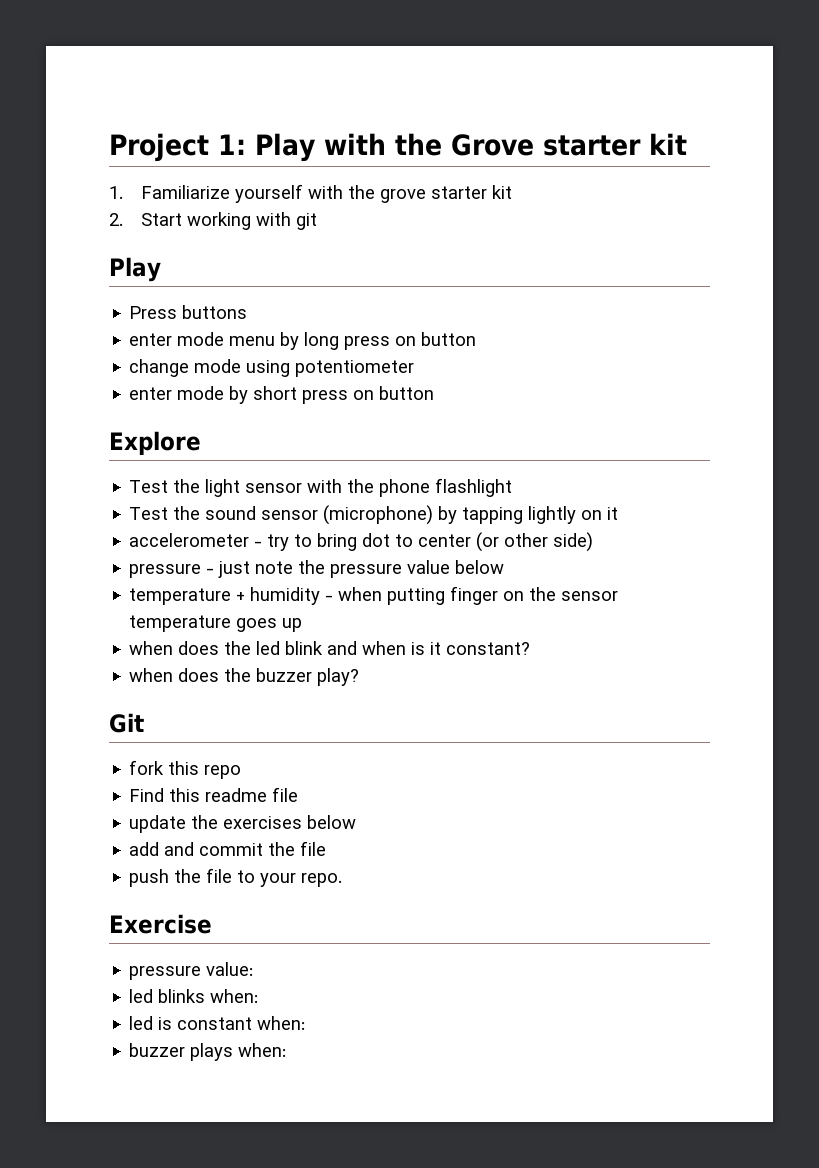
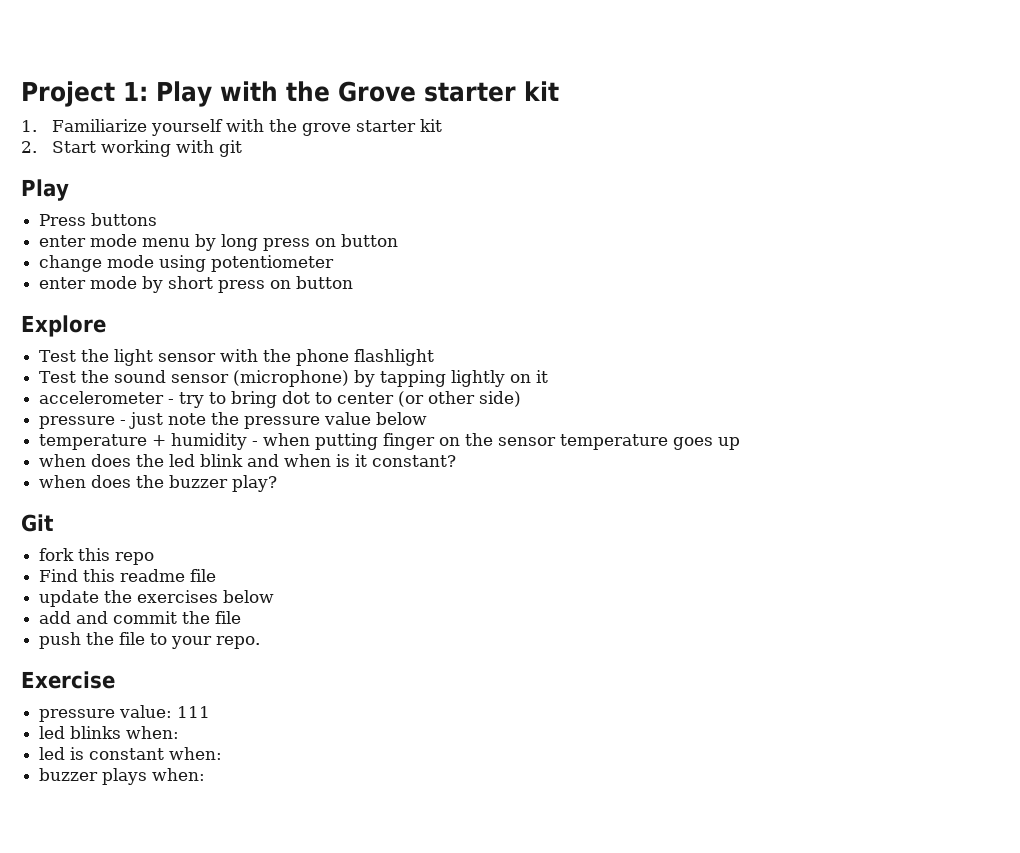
- pressure value:
+ pressure value: 111

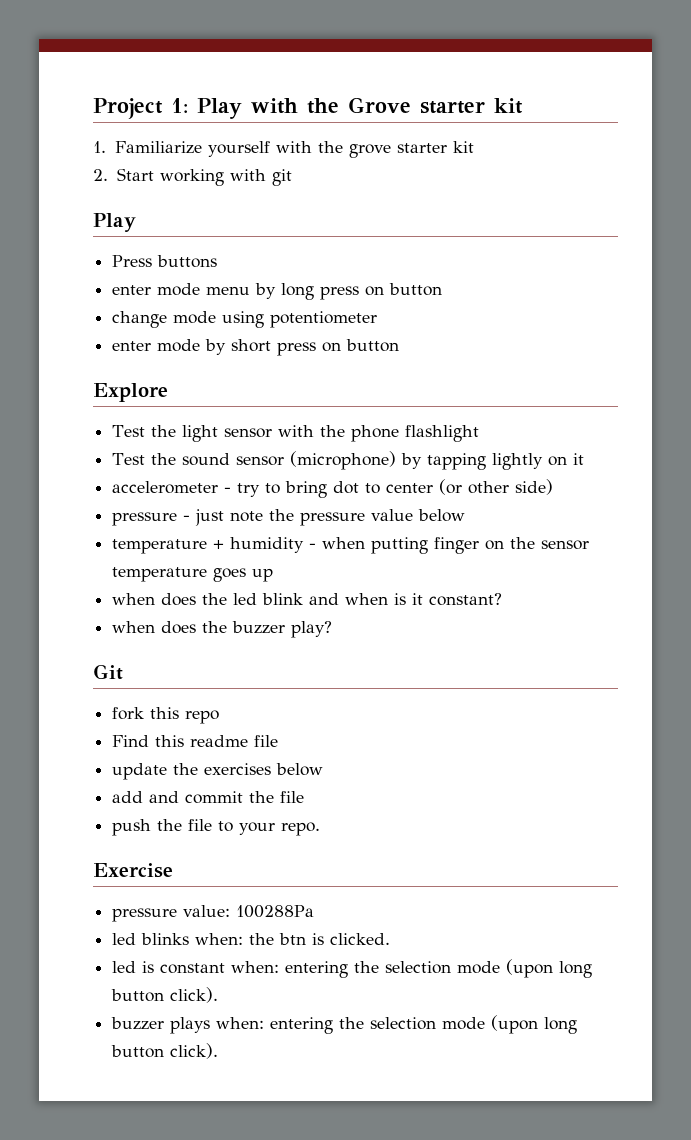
- pressure value: 111
+ pressure value: 100288Pa
- led blinks when:
+ led blinks when: the btn is clicked.
- led is constant when:
- buzzer plays when:
+ led is constant when: entering the selection mode (upon long button click).
+ buzzer plays when: entering the selection mode (upon long button click).

